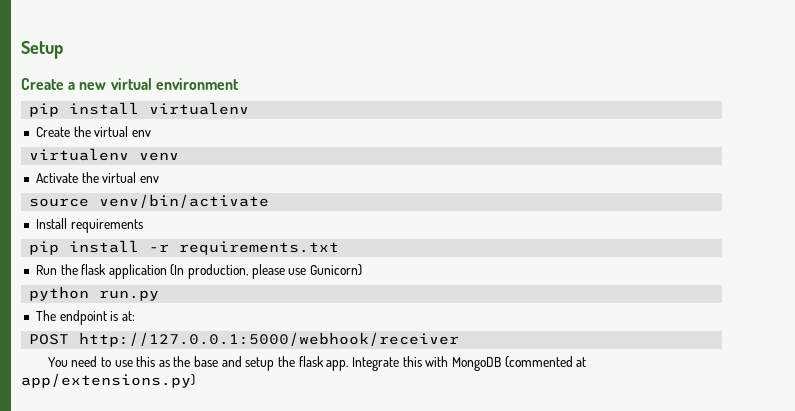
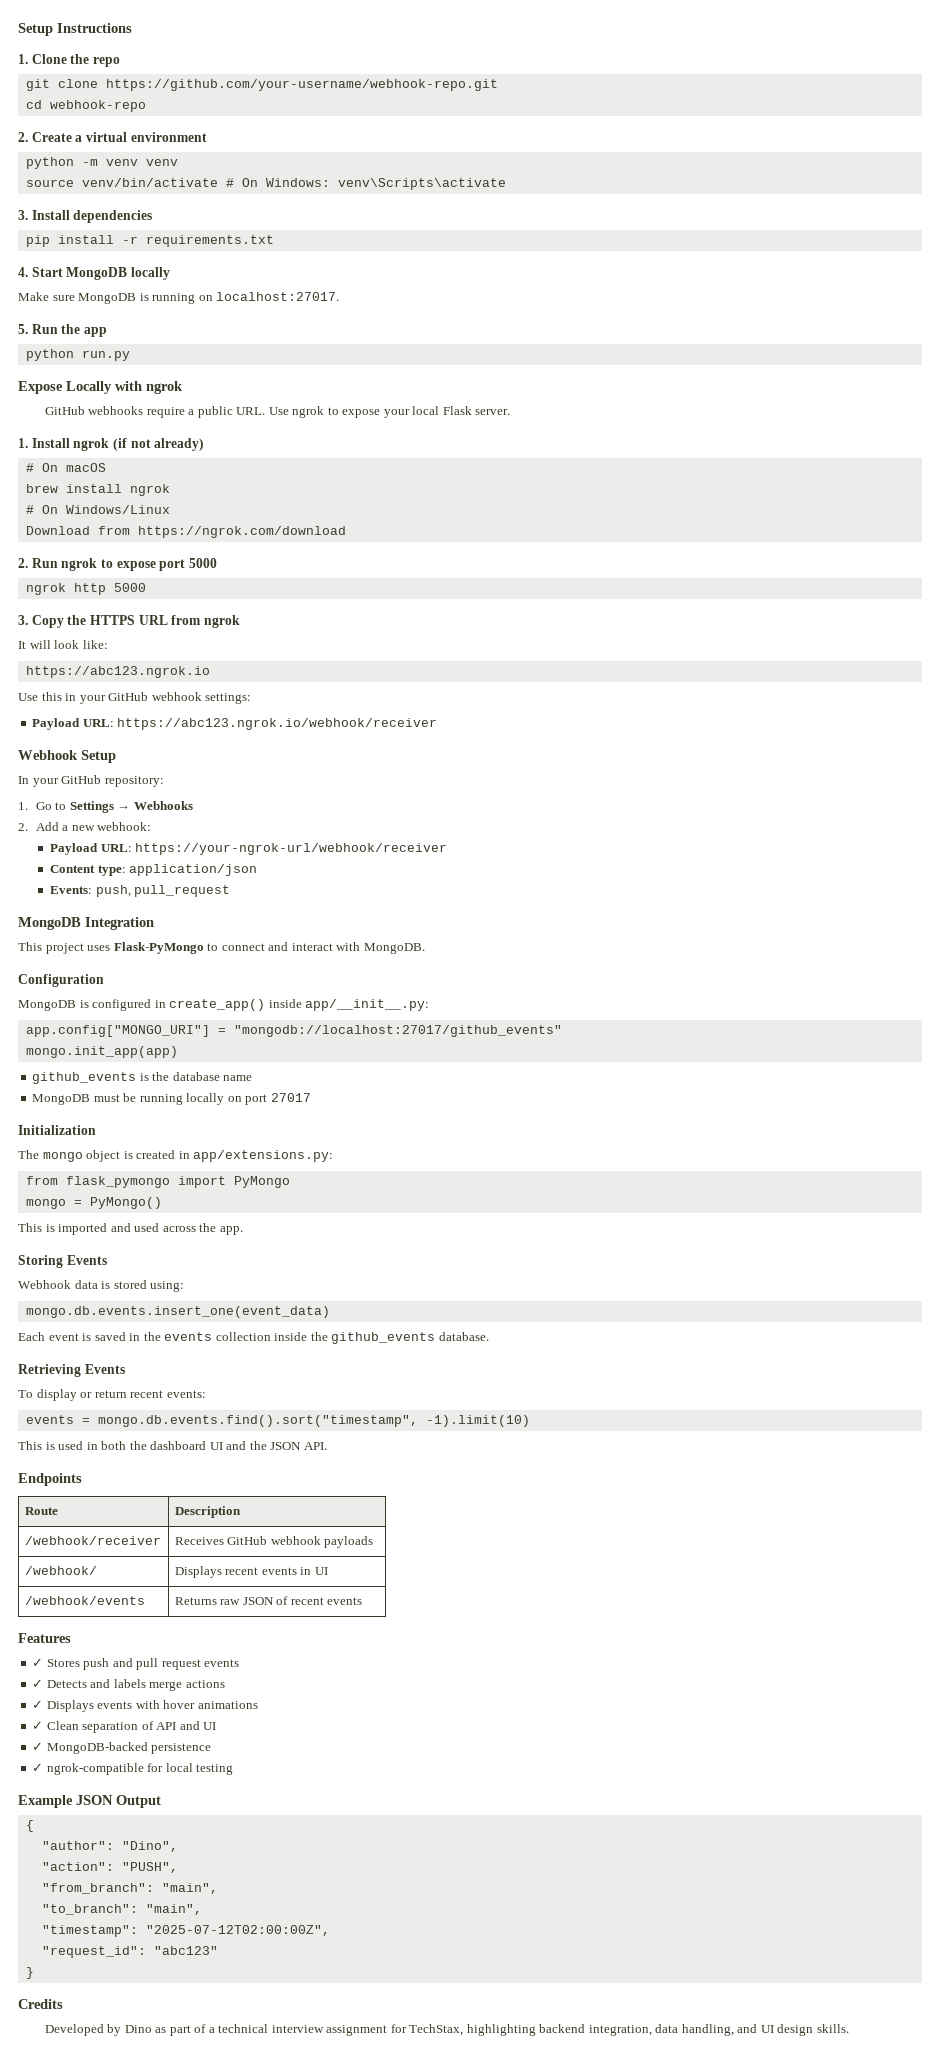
- Setup
- Create a new virtual environment
+ Setup Instructions
+ 1. Clone the repo
+ git clone https://github.com/your-username/webhook-repo.git
+ cd webhook-repo
+ 2. Create a virtual environment
- pip install virtualenv
- Create the virtual env
- virtualenv venv
- Activate the virtual env
- source venv/bin/activate
- Install requirements
+ python -m venv venv
+ source venv/bin/activate # On Windows: venv\Scripts\activate
+ 3. Install dependencies
  pip install -r requirements.txt
- Run the flask application (In production, please use Gunicorn)
+ 4. Start MongoDB locally
+ Make sure MongoDB is running on localhost:27017.
+ 5. Run the app
  python run.py
- The endpoint is at:
- POST http://127.0.0.1:5000/webhook/receiver
- You need to use this as the base and setup the flask app. Integrate this with MongoDB (commented at app/extensions.py)
+ Expose Locally with ngrok
+ GitHub webhooks require a public URL. Use ngrok to expose your local Flask server.
+ 1. Install ngrok (if not already)
+ # On macOS
+ brew install ngrok
+ # On Windows/Linux
+ Download from https://ngrok.com/download
+ 2. Run ngrok to expose port 5000
+ ngrok http 5000
+ 3. Copy the HTTPS URL from ngrok
+ It will look like:
+ https://abc123.ngrok.io
+ Use this in your GitHub webhook settings:
+ Payload URL: https://abc123.ngrok.io/webhook/receiver
+ Webhook Setup
+ In your GitHub repository:
+ 1. Go to Settings → Webhooks
+ 2. Add a new webhook:
+ Payload URL: https://your-ngrok-url/webhook/receiver
+ Content type: application/json
+ Events: push, pull_request
+ MongoDB Integration
+ This project uses Flask-PyMongo to connect and interact with MongoDB.
+ Configuration
+ MongoDB is configured in create_app() inside app/__init__.py:
+ app.config["MONGO_URI"] = "mongodb://localhost:27017/github_events"
+ mongo.init_app(app)
+ github_events is the database name
+ MongoDB must be running locally on port 27017
+ Initialization
+ The mongo object is created in app/extensions.py:
+ from flask_pymongo import PyMongo
+ mongo = PyMongo()
+ This is imported and used across the app.
+ Storing Events
+ Webhook data is stored using:
+ mongo.db.events.insert_one(event_data)
+ Each event is saved in the events collection inside the github_events database.
+ Retrieving Events
+ To display or return recent events:
+ events = mongo.db.events.find().sort("timestamp", -1).limit(10)
+ This is used in both the dashboard UI and the JSON API.
+ Endpoints
+ Route | Description
+ /webhook/receiver | Receives GitHub webhook payloads
+ /webhook/ | Displays recent events in UI
+ /webhook/events | Returns raw JSON of recent events
+ Features
+ ✓ Stores push and pull request events
+ ✓ Detects and labels merge actions
+ ✓ Displays events with hover animations
+ ✓ Clean separation of API and UI
+ ✓ MongoDB-backed persistence
+ ✓ ngrok-compatible for local testing
+ Example JSON Output
+ {
+ "author": "Dino",
+ "action": "PUSH",
+ "from_branch": "main",
+ "to_branch": "main",
+ "timestamp": "2025-07-12T02:00:00Z",
+ "request_id": "abc123"
+ }
+ Credits
+ Developed by Dino as part of a technical interview assignment for TechStax, highlighting backend integration, data handling, and UI design skills.

